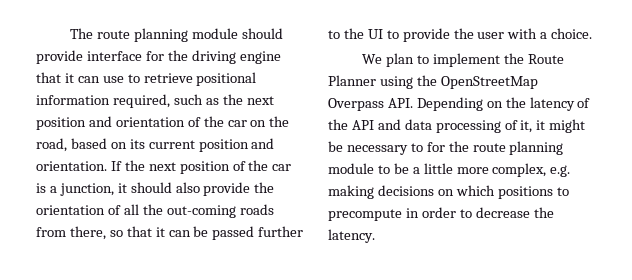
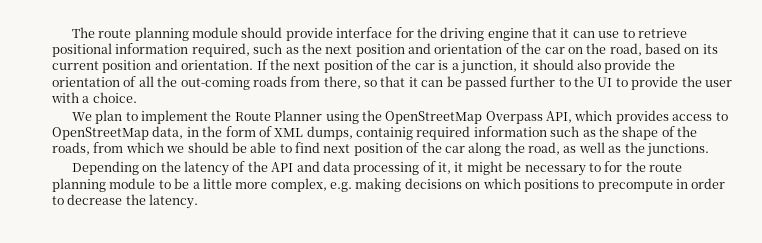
- We plan to implement the Route Planner using the OpenStreetMap Overpass API. Depending on the latency of the API and data processing of it, it might be necessary to for the route planning module to be a little more complex, e.g. making decisions on which positions to precompute in order to decrease the latency.
+ We plan to implement the Route Planner using the OpenStreetMap Overpass API, which provides access to OpenStreetMap data, in the form of XML dumps, containig required information such as the shape of the roads, from which we should be able to find next position of the car along the road, as well as the junctions.
+ Depending on the latency of the API and data processing of it, it might be necessary to for the route planning module to be a little more complex, e.g. making decisions on which positions to precompute in order to decrease the latency.

